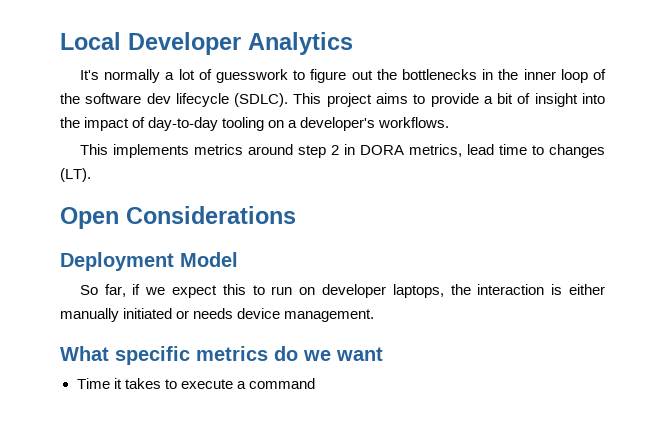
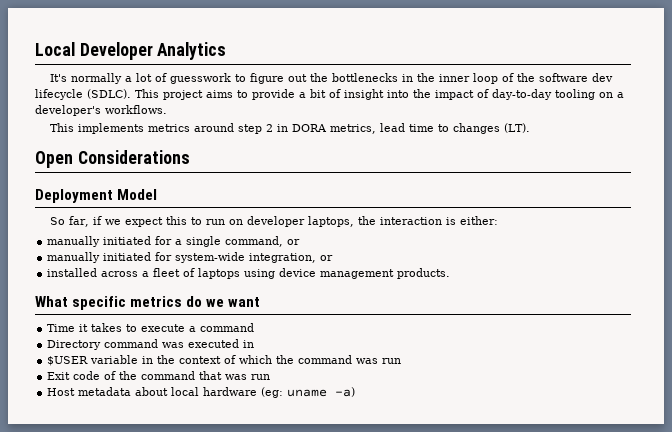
- So far, if we expect this to run on developer laptops, the interaction is either manually initiated or needs device management.
+ So far, if we expect this to run on developer laptops, the interaction is either:
+ manually initiated for a single command, or
+ manually initiated for system-wide integration, or
+ installed across a fleet of laptops using device management products.
+ Directory command was executed in
+ $USER variable in the context of which the command was run
+ Exit code of the command that was run
+ Host metadata about local hardware (eg: uname -a)

